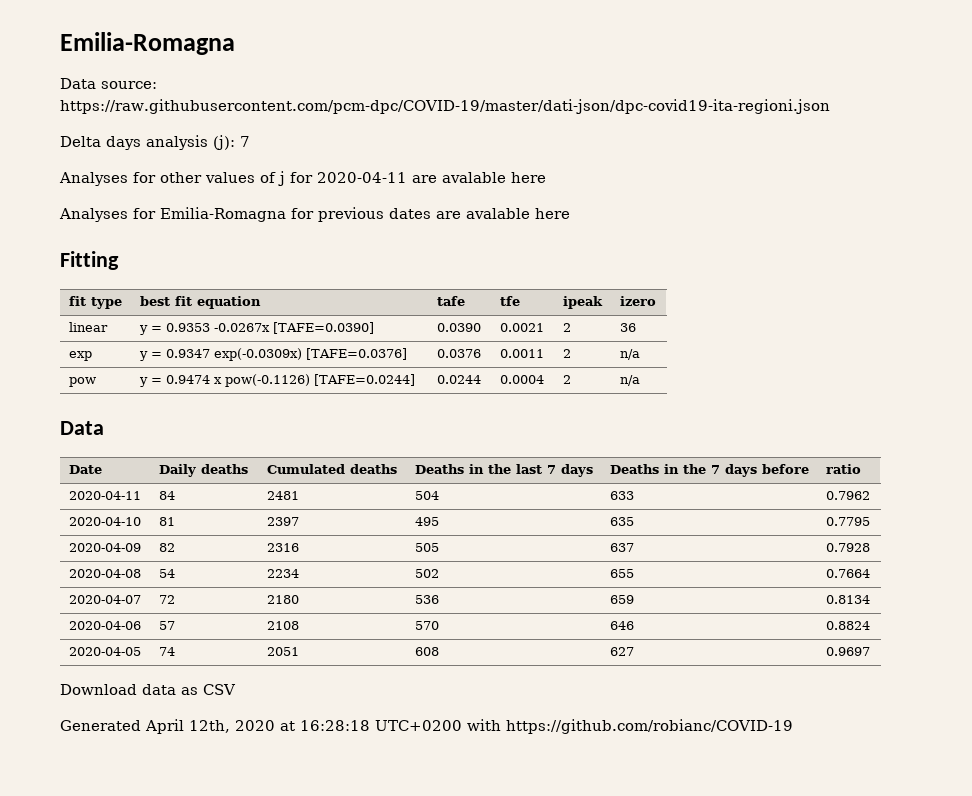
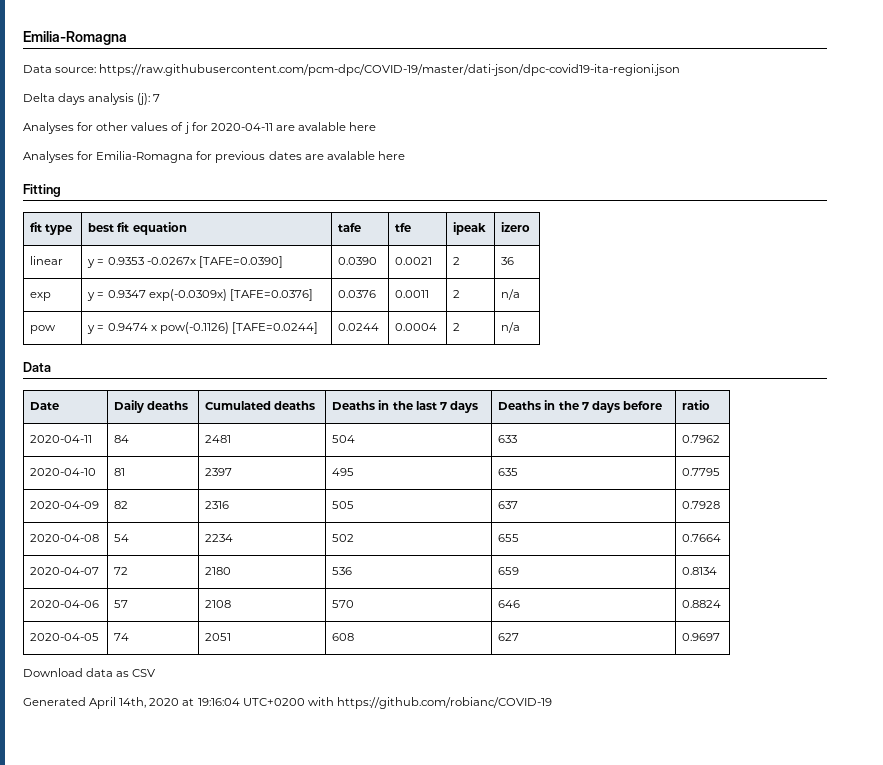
- Generated April 12th, 2020 at 16:28:18 UTC+0200 with https://github.com/robianc/COVID-19
+ Generated April 14th, 2020 at 19:16:04 UTC+0200 with https://github.com/robianc/COVID-19

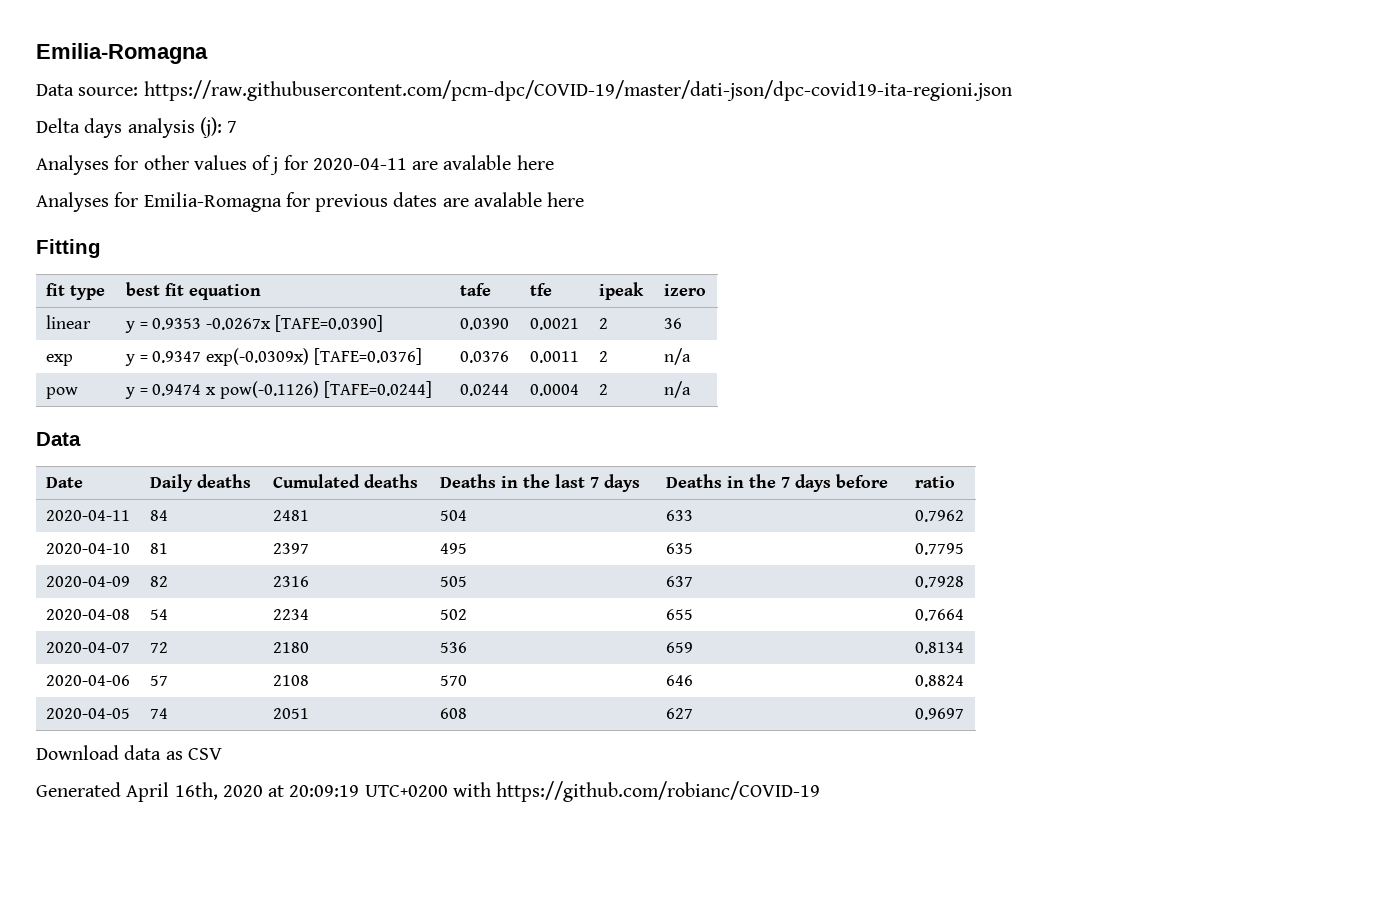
- Generated April 14th, 2020 at 19:16:04 UTC+0200 with https://github.com/robianc/COVID-19
+ Generated April 16th, 2020 at 20:09:19 UTC+0200 with https://github.com/robianc/COVID-19

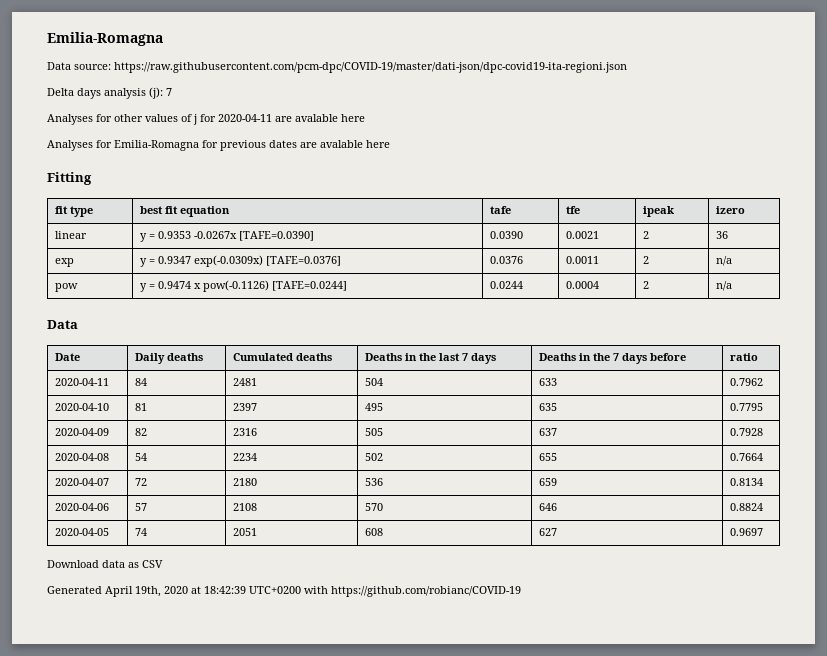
- Generated April 16th, 2020 at 20:09:19 UTC+0200 with https://github.com/robianc/COVID-19
+ Generated April 19th, 2020 at 18:42:39 UTC+0200 with https://github.com/robianc/COVID-19

